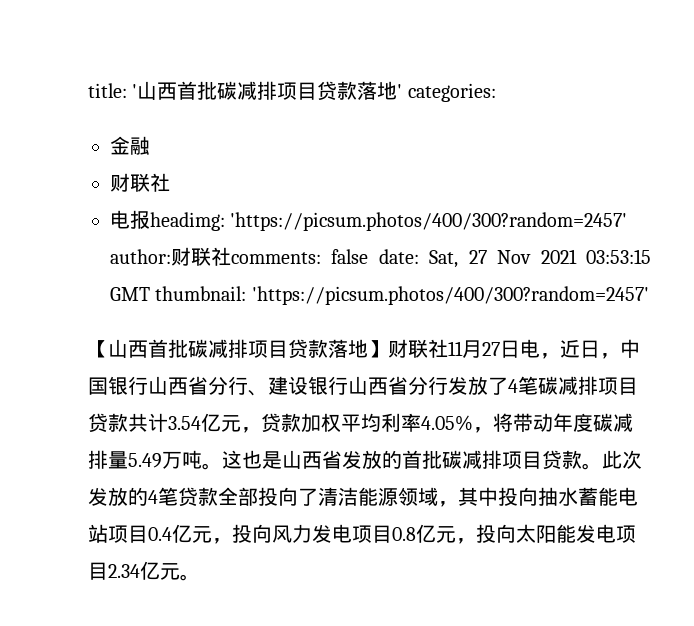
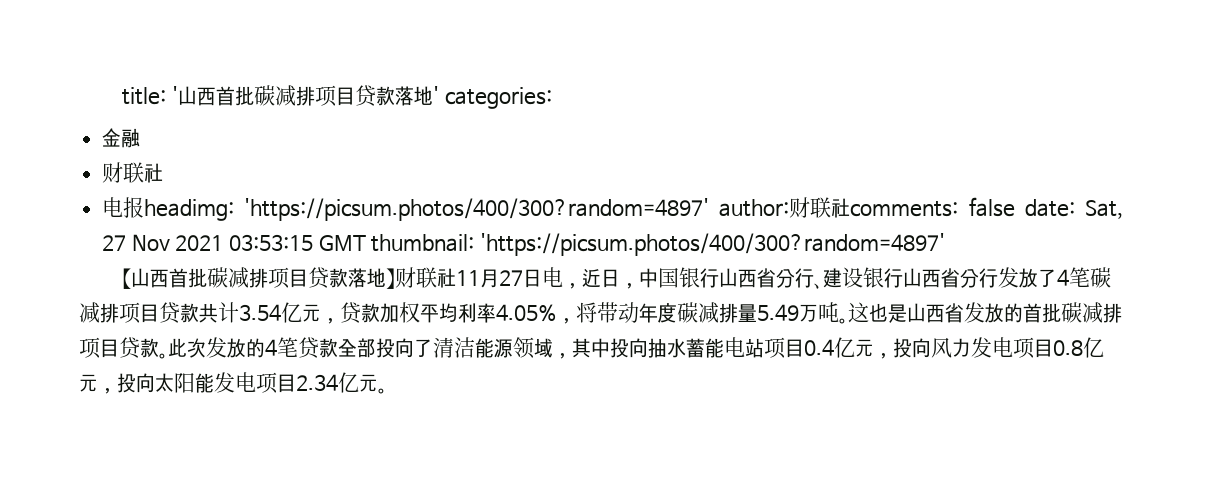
- 电报headimg: 'https://picsum.photos/400/300?random=2457' author:财联社comments: false date: Sat, 27 Nov 2021 03:53:15 GMT thumbnail: 'https://picsum.photos/400/300?random=2457'
+ 电报headimg: 'https://picsum.photos/400/300?random=4897' author:财联社comments: false date: Sat, 27 Nov 2021 03:53:15 GMT thumbnail: 'https://picsum.photos/400/300?random=4897'

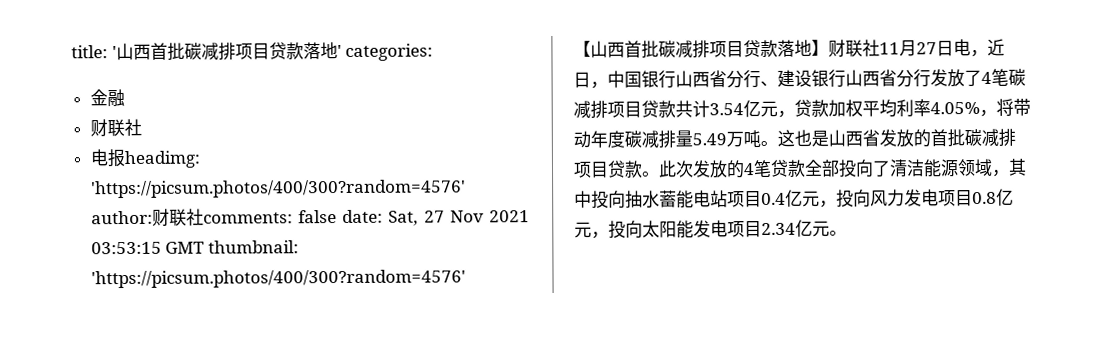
- 电报headimg: 'https://picsum.photos/400/300?random=4897' author:财联社comments: false date: Sat, 27 Nov 2021 03:53:15 GMT thumbnail: 'https://picsum.photos/400/300?random=4897'
+ 电报headimg: 'https://picsum.photos/400/300?random=4576' author:财联社comments: false date: Sat, 27 Nov 2021 03:53:15 GMT thumbnail: 'https://picsum.photos/400/300?random=4576'

